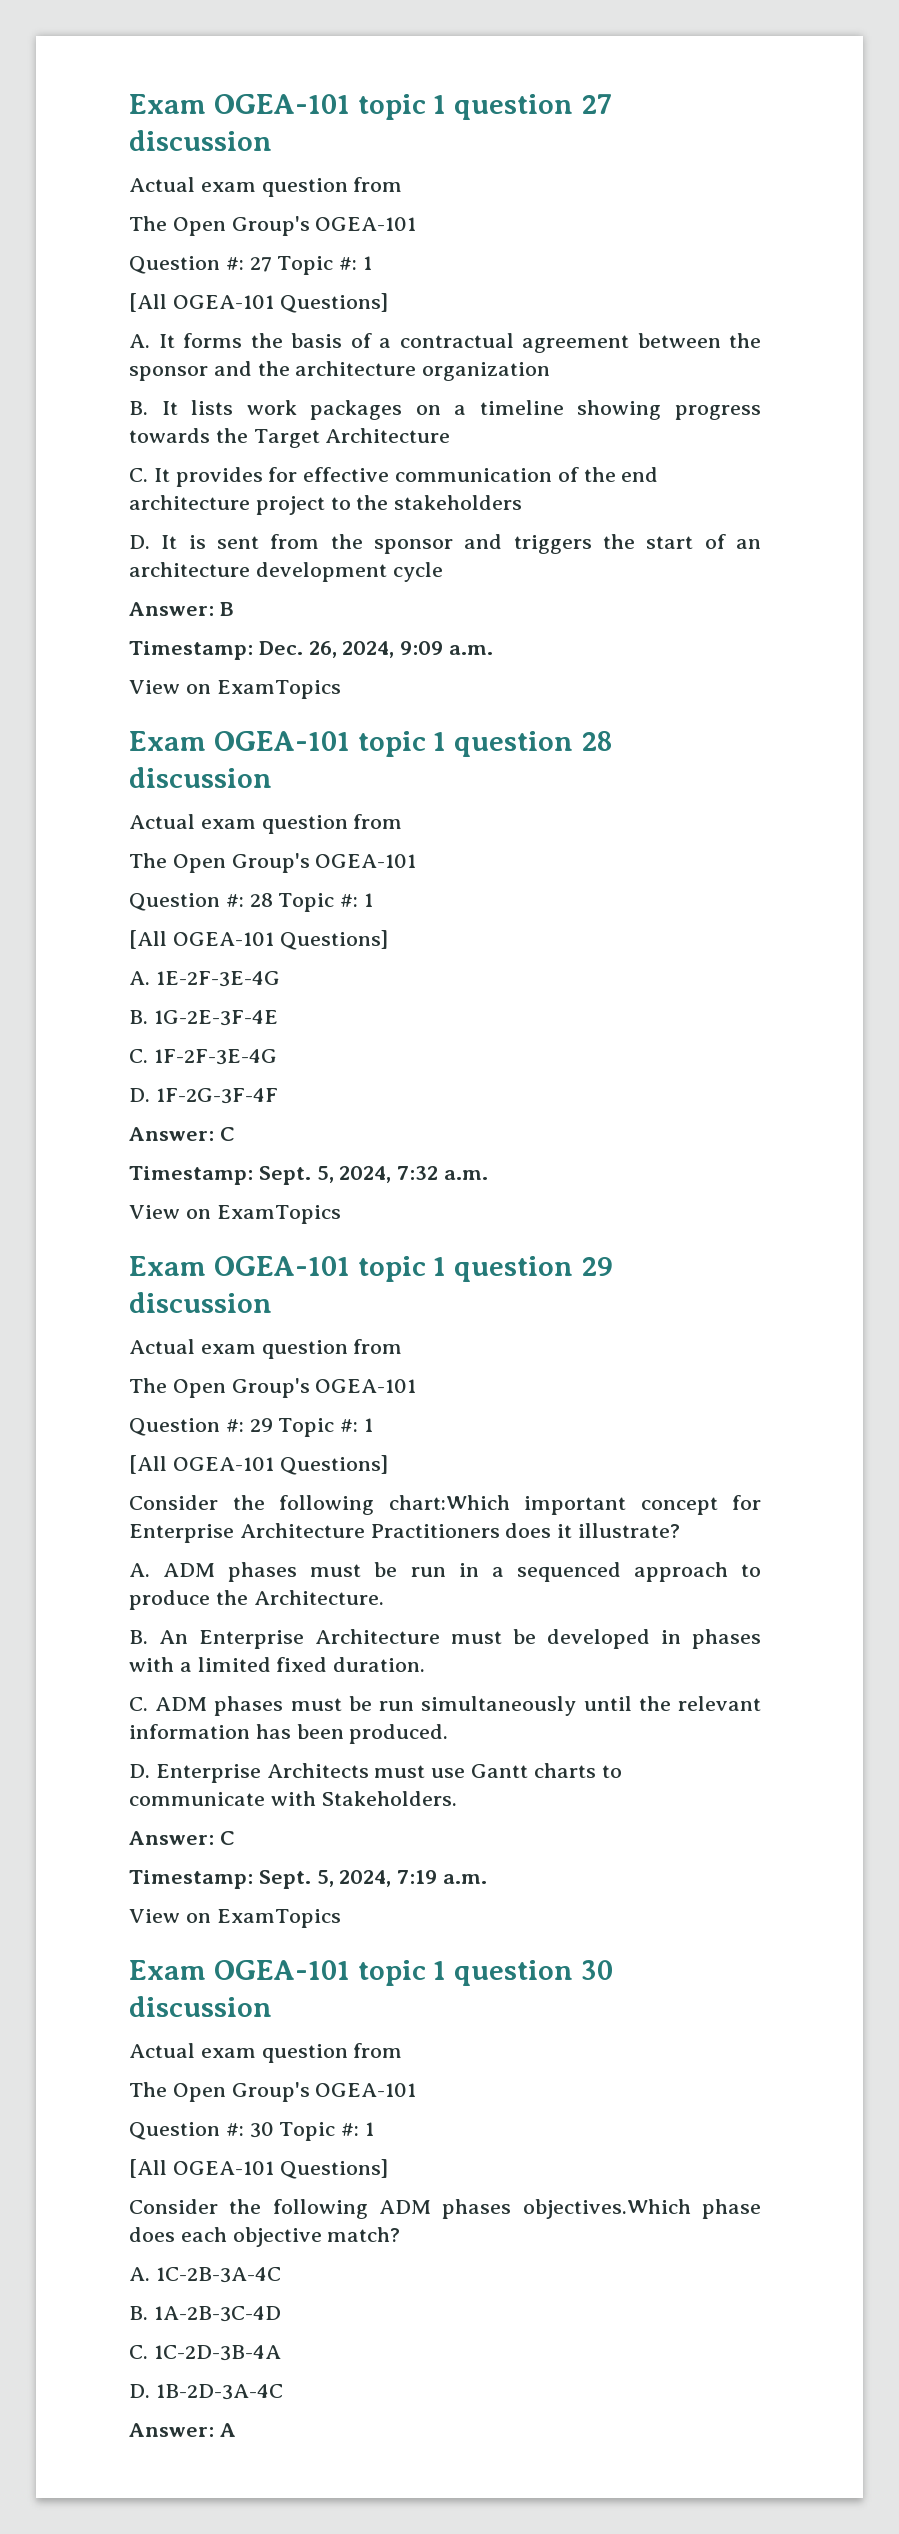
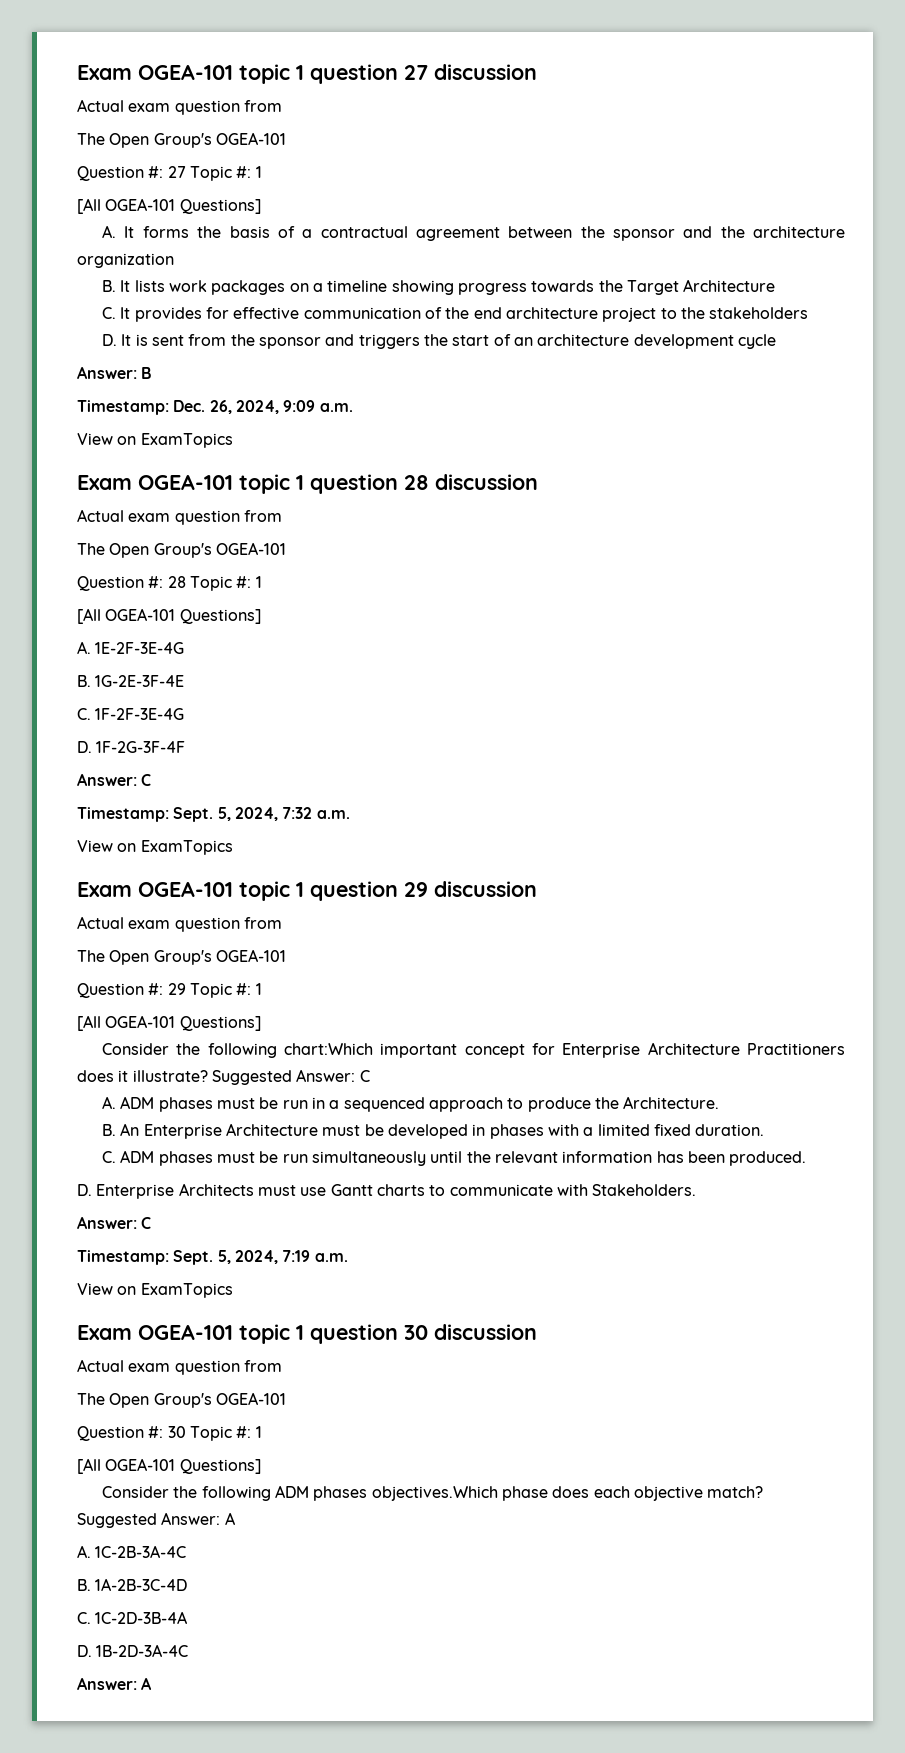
+ Suggested Answer: C
+ Suggested Answer: A

